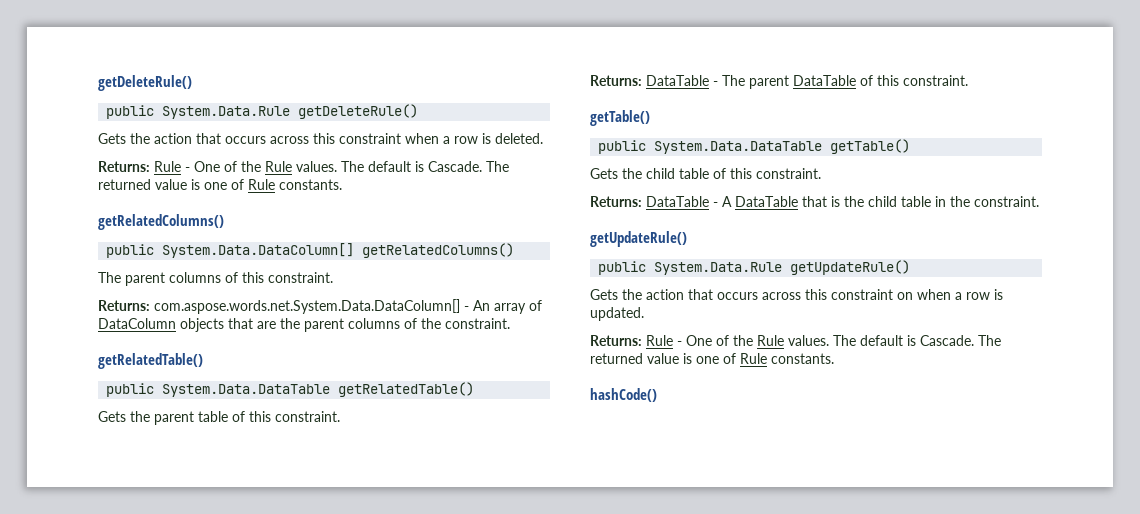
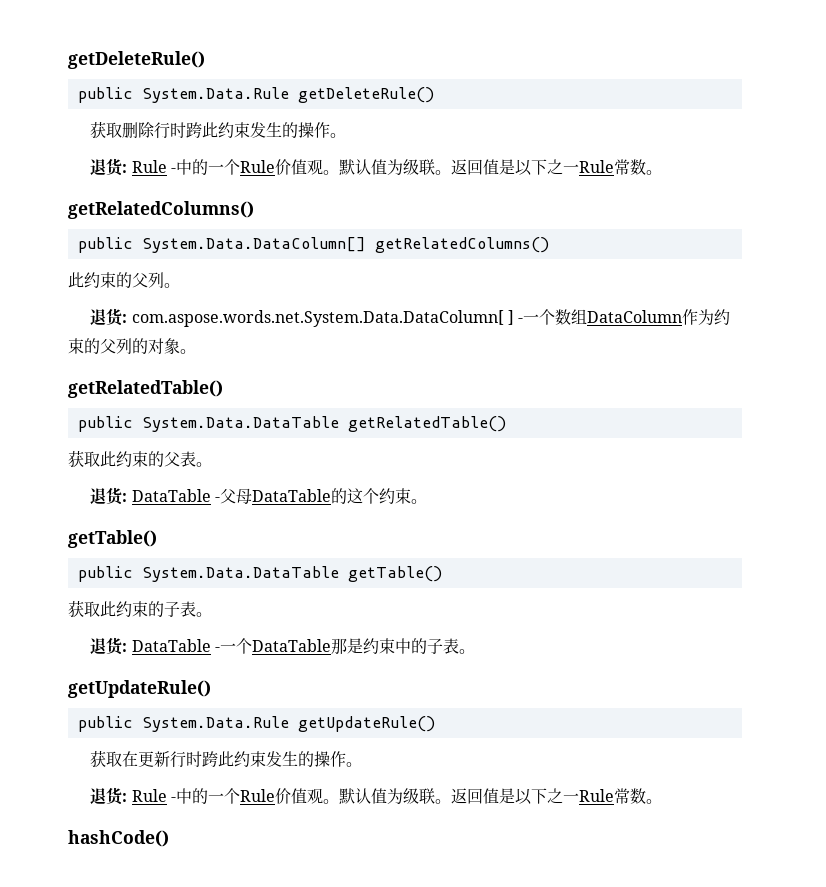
- Gets the action that occurs across this constraint when a row is deleted.
- Returns: Rule - One of the Rule values. The default is Cascade. The returned value is one of Rule constants.
+ 获取删除行时跨此约束发生的操作。
+ 退货: Rule -中的一个Rule价值观。默认值为级联。返回值是以下之一Rule常数。
  getRelatedColumns()
  public System.Data.DataColumn[] getRelatedColumns()
- The parent columns of this constraint.
- Returns: com.aspose.words.net.System.Data.DataColumn[] - An array of DataColumn objects that are the parent columns of the constraint.
+ 此约束的父列。
+ 退货: com.aspose.words.net.System.Data.DataColumn[ ] -一个数组DataColumn作为约束的父列的对象。
  getRelatedTable()
  public System.Data.DataTable getRelatedTable()
- Gets the parent table of this constraint.
- Returns: DataTable - The parent DataTable of this constraint.
+ 获取此约束的父表。
+ 退货: DataTable -父母DataTable的这个约束。
  getTable()
  public System.Data.DataTable getTable()
- Gets the child table of this constraint.
- Returns: DataTable - A DataTable that is the child table in the constraint.
+ 获取此约束的子表。
+ 退货: DataTable -一个DataTable那是约束中的子表。
  getUpdateRule()
  public System.Data.Rule getUpdateRule()
- Gets the action that occurs across this constraint on when a row is updated.
- Returns: Rule - One of the Rule values. The default is Cascade. The returned value is one of Rule constants.
+ 获取在更新行时跨此约束发生的操作。
+ 退货: Rule -中的一个Rule价值观。默认值为级联。返回值是以下之一Rule常数。

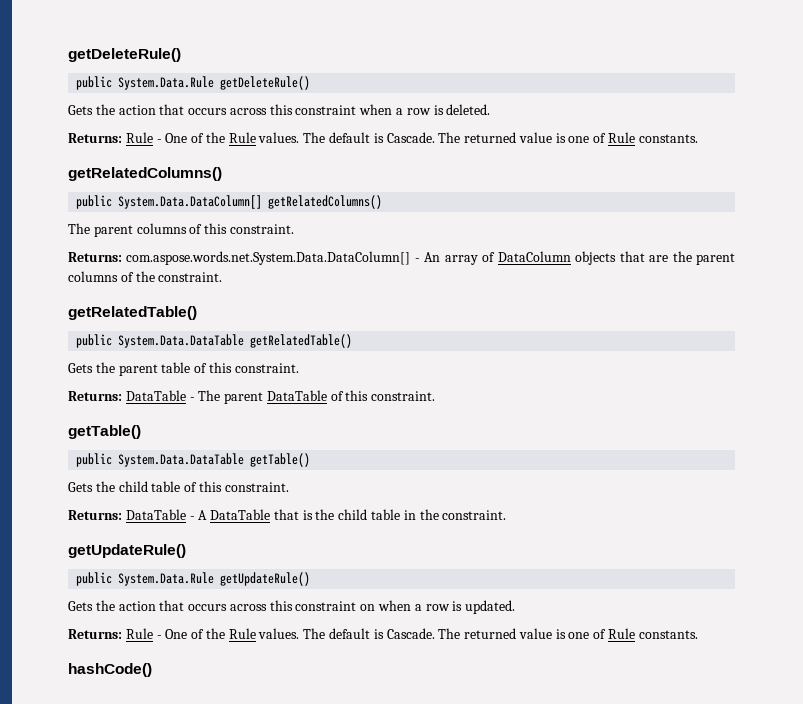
- 获取删除行时跨此约束发生的操作。
- 退货: Rule -中的一个Rule价值观。默认值为级联。返回值是以下之一Rule常数。
+ Gets the action that occurs across this constraint when a row is deleted.
+ Returns: Rule - One of the Rule values. The default is Cascade. The returned value is one of Rule constants.
  getRelatedColumns()
  public System.Data.DataColumn[] getRelatedColumns()
- 此约束的父列。
- 退货: com.aspose.words.net.System.Data.DataColumn[ ] -一个数组DataColumn作为约束的父列的对象。
+ The parent columns of this constraint.
+ Returns: com.aspose.words.net.System.Data.DataColumn[] - An array of DataColumn objects that are the parent columns of the constraint.
  getRelatedTable()
  public System.Data.DataTable getRelatedTable()
- 获取此约束的父表。
- 退货: DataTable -父母DataTable的这个约束。
+ Gets the parent table of this constraint.
+ Returns: DataTable - The parent DataTable of this constraint.
  getTable()
  public System.Data.DataTable getTable()
- 获取此约束的子表。
- 退货: DataTable -一个DataTable那是约束中的子表。
+ Gets the child table of this constraint.
+ Returns: DataTable - A DataTable that is the child table in the constraint.
  getUpdateRule()
  public System.Data.Rule getUpdateRule()
- 获取在更新行时跨此约束发生的操作。
- 退货: Rule -中的一个Rule价值观。默认值为级联。返回值是以下之一Rule常数。
+ Gets the action that occurs across this constraint on when a row is updated.
+ Returns: Rule - One of the Rule values. The default is Cascade. The returned value is one of Rule constants.

